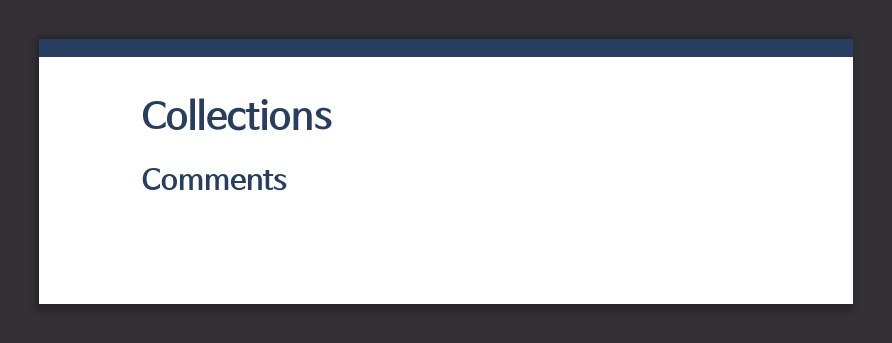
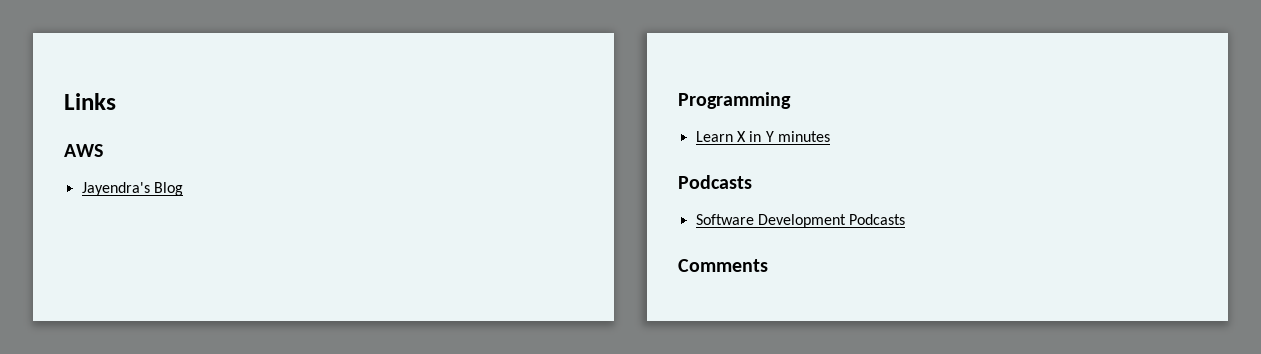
- Collections
+ Links
+ AWS
+ Jayendra's Blog
+ Programming
+ Learn X in Y minutes
+ Podcasts
+ Software Development Podcasts

